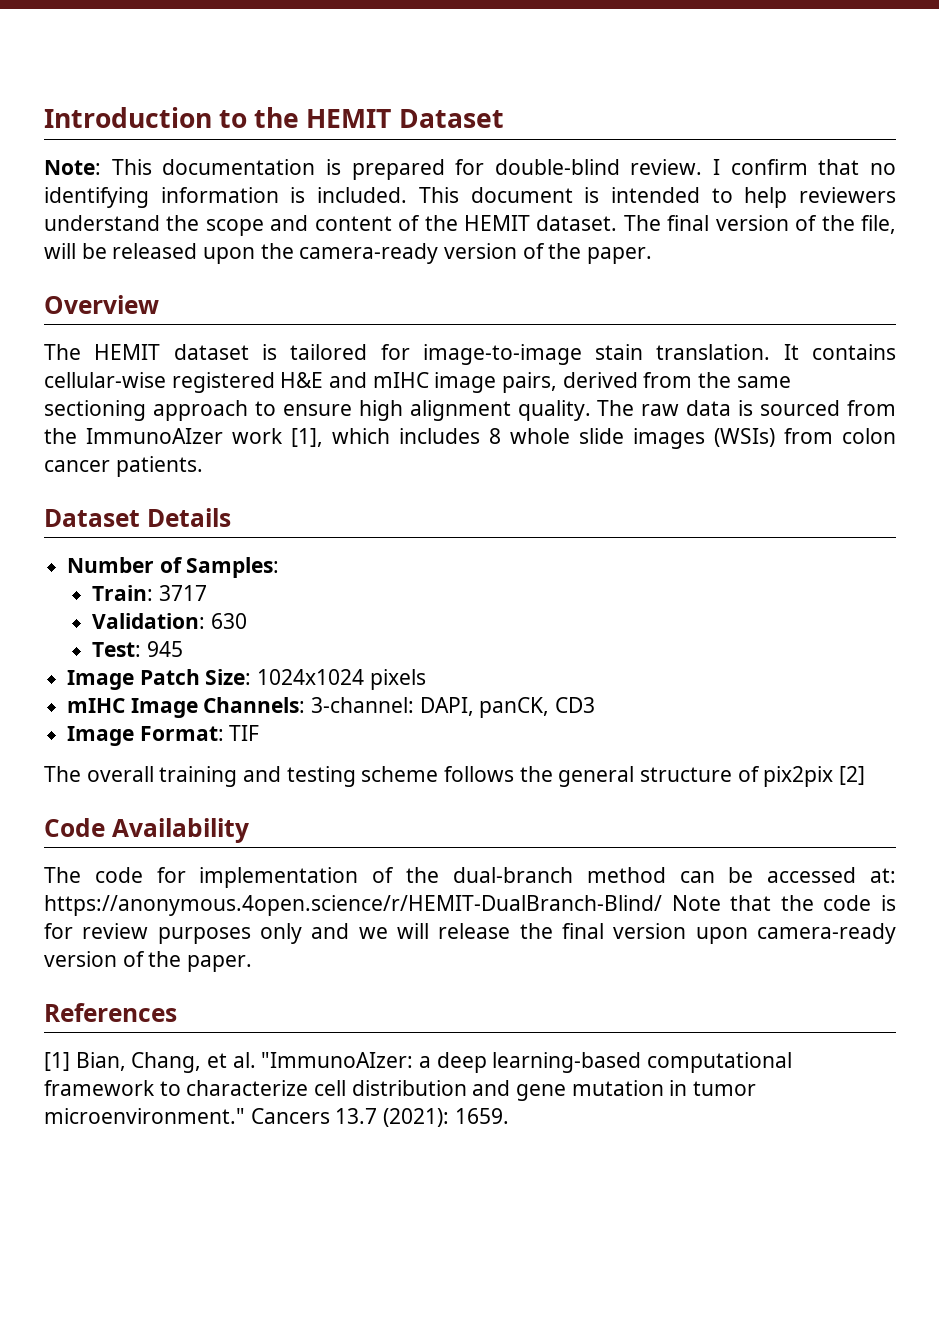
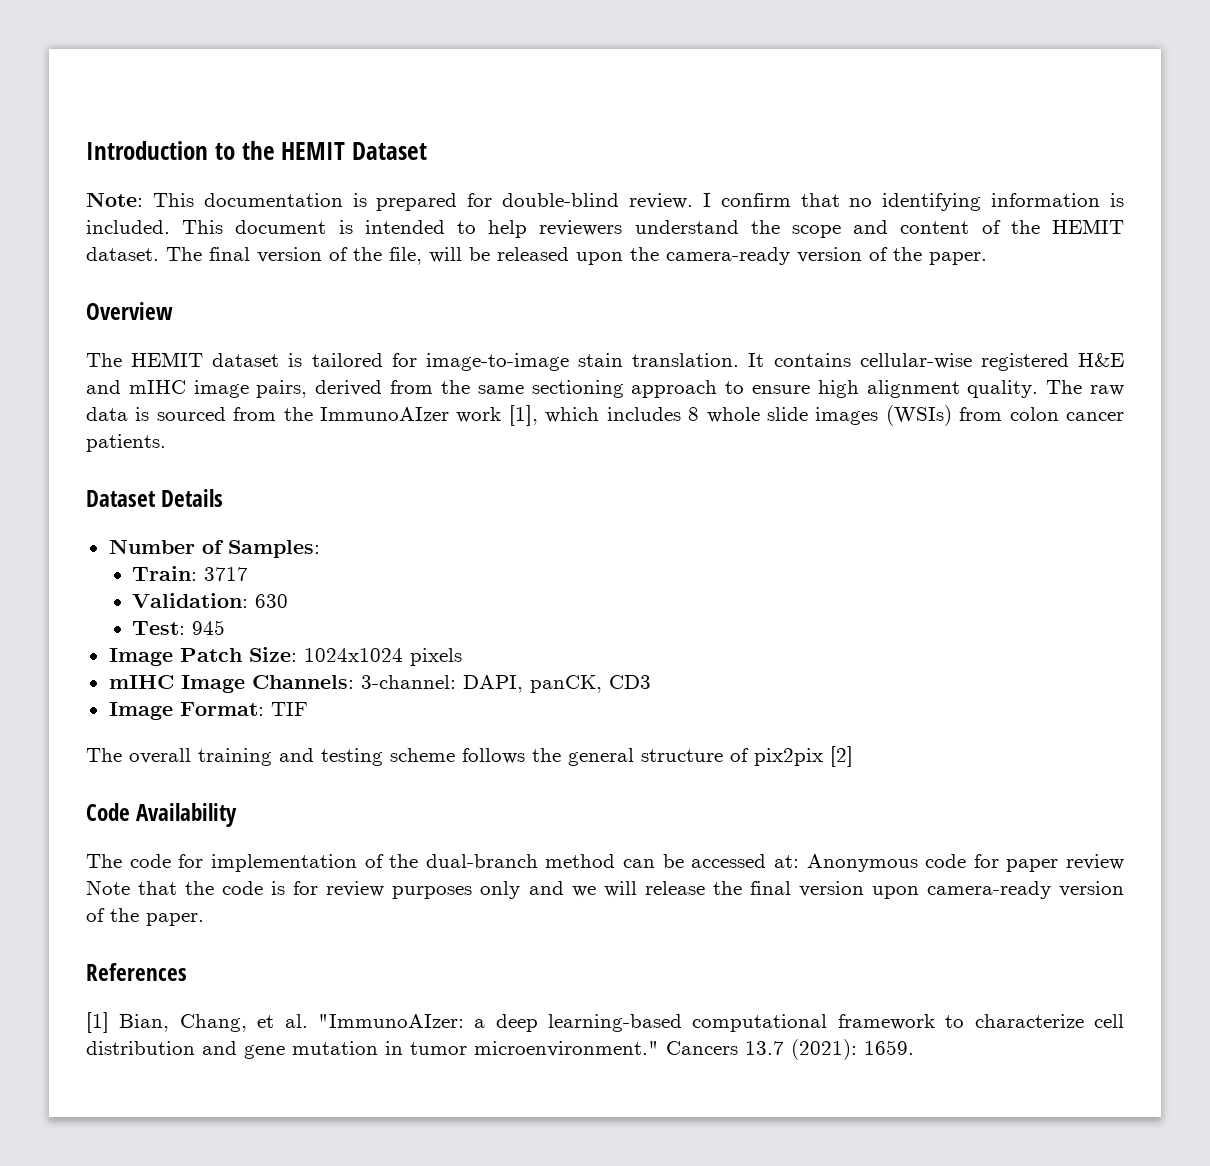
- The code for implementation of the dual-branch method can be accessed at: https://anonymous.4open.science/r/HEMIT-DualBranch-Blind/ Note that the code is for review purposes only and we will release the final version upon camera-ready version of the paper.
+ The code for implementation of the dual-branch method can be accessed at: Anonymous code for paper review Note that the code is for review purposes only and we will release the final version upon camera-ready version of the paper.

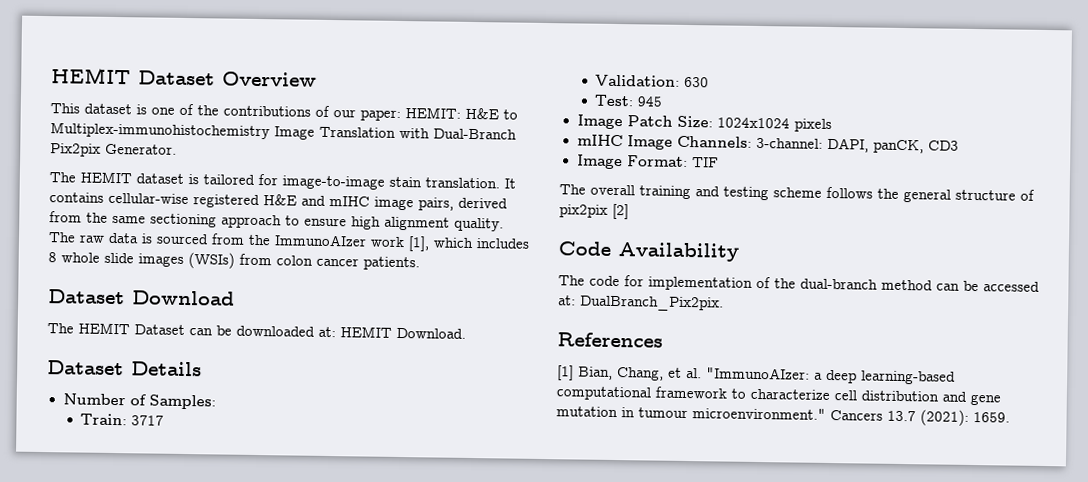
- Introduction to the HEMIT Dataset
- Note: This documentation is prepared for double-blind review. I confirm that no identifying information is included. This document is intended to help reviewers understand the scope and content of the HEMIT dataset. The final version of the file, will be released upon the camera-ready version of the paper.
- Overview
+ HEMIT Dataset Overview
+ This dataset is one of the contributions of our paper: HEMIT: H&E to Multiplex-immunohistochemistry Image Translation with Dual-Branch Pix2pix Generator.
+ Dataset Download
+ The HEMIT Dataset can be downloaded at: HEMIT Download.
- The code for implementation of the dual-branch method can be accessed at: Anonymous code for paper review Note that the code is for review purposes only and we will release the final version upon camera-ready version of the paper.
+ The code for implementation of the dual-branch method can be accessed at: DualBranch_Pix2pix.
- [1] Bian, Chang, et al. "ImmunoAIzer: a deep learning-based computational framework to characterize cell distribution and gene mutation in tumor microenvironment."
+ [1] Bian, Chang, et al. "ImmunoAIzer: a deep learning-based computational framework to characterize cell distribution and gene mutation in tumour microenvironment."

